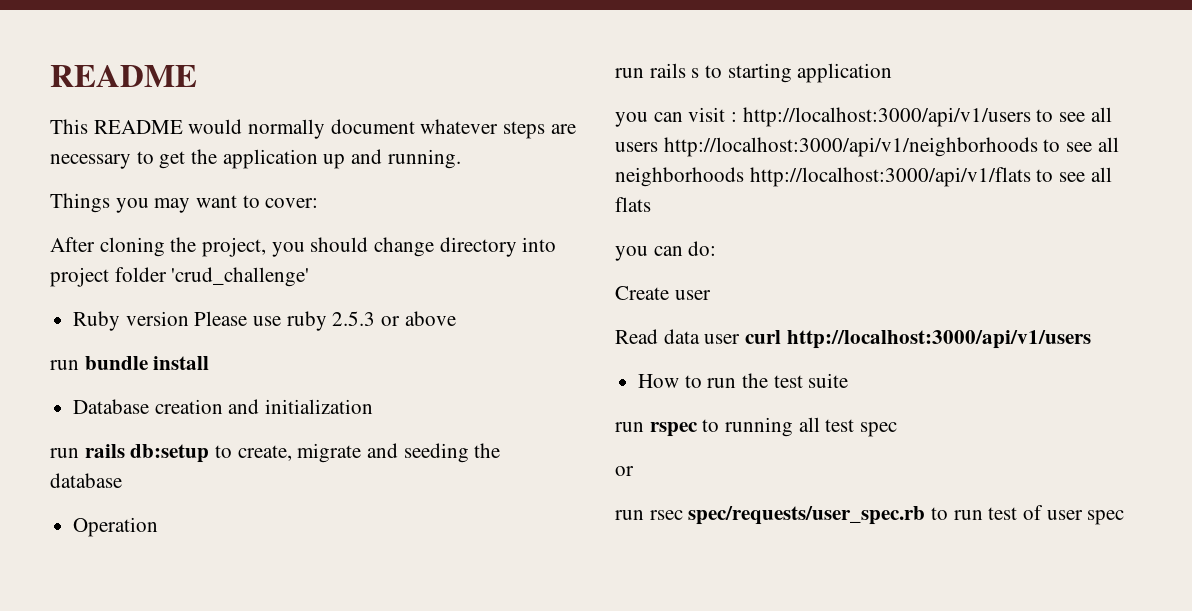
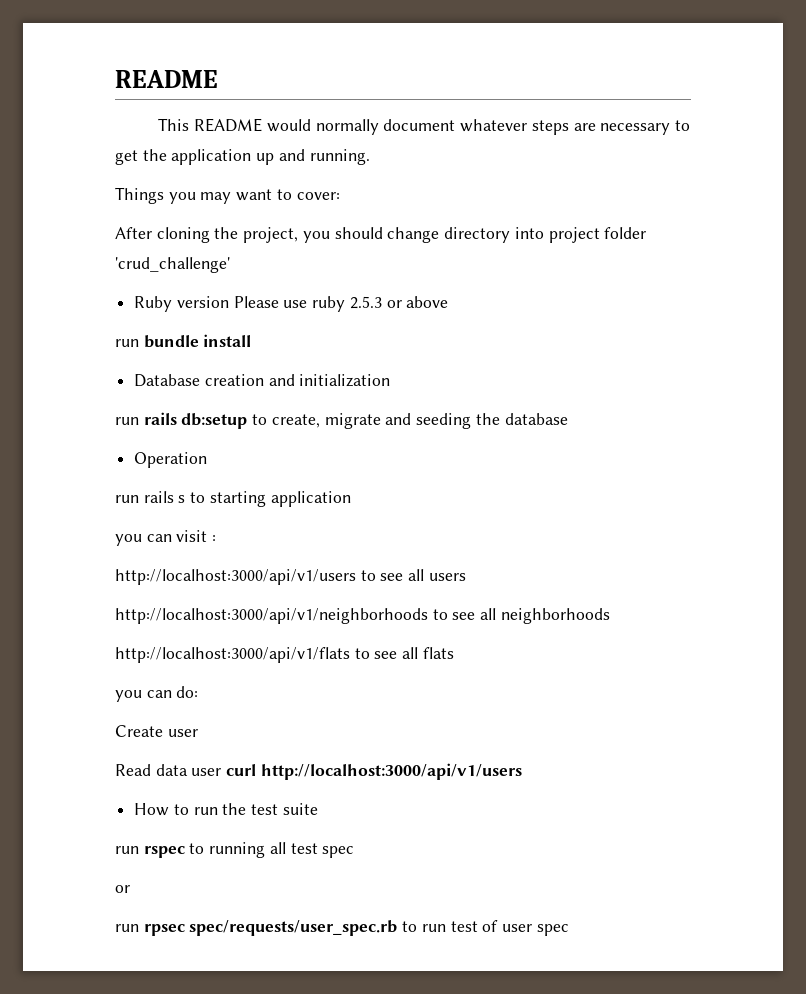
- you can visit : http://localhost:3000/api/v1/users to see all users http://localhost:3000/api/v1/neighborhoods to see all neighborhoods http://localhost:3000/api/v1/flats to see all flats
+ you can visit :
+ http://localhost:3000/api/v1/users to see all users
+ http://localhost:3000/api/v1/neighborhoods to see all neighborhoods
+ http://localhost:3000/api/v1/flats to see all flats
- run rsec spec/requests/user_spec.rb to run test of user spec
+ run rpsec spec/requests/user_spec.rb to run test of user spec

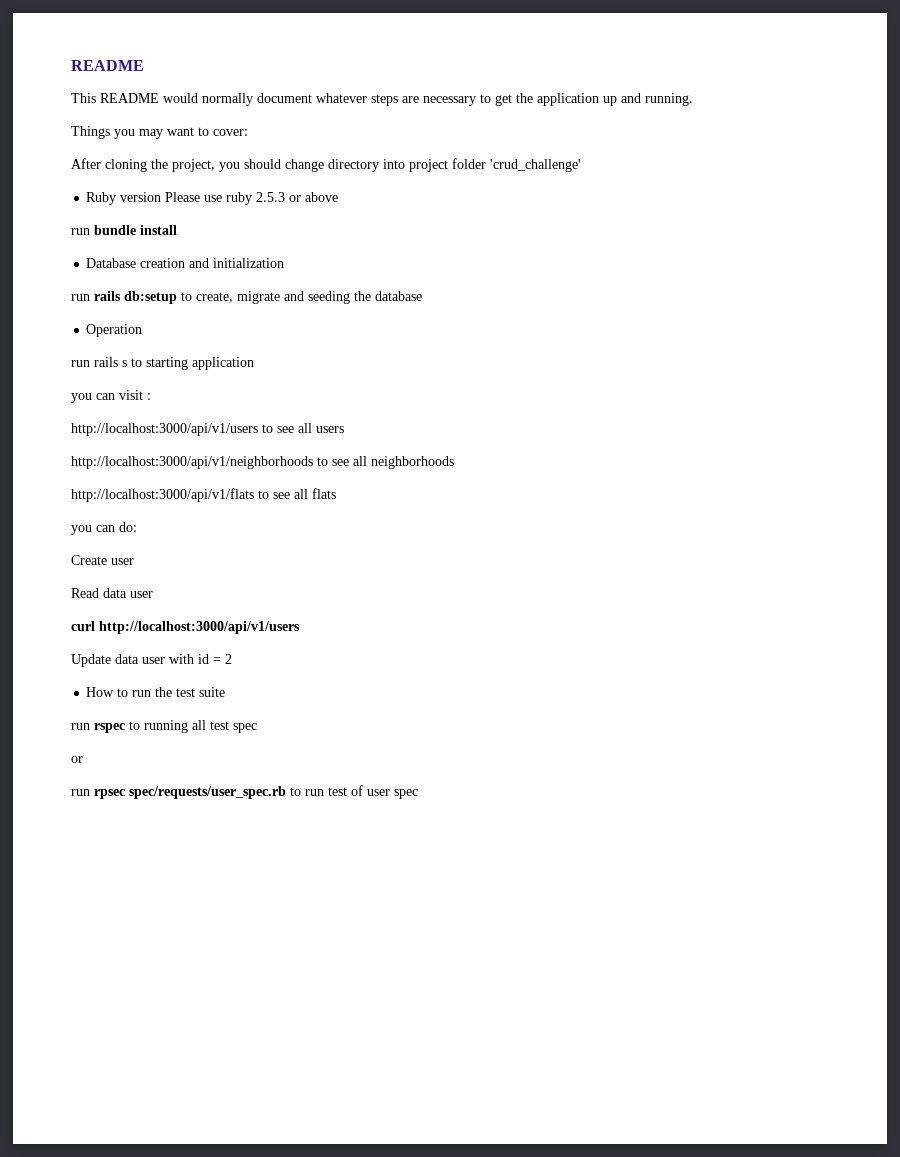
- Read data user curl http://localhost:3000/api/v1/users
+ Read data user
+ curl http://localhost:3000/api/v1/users
+ Update data user with id = 2

